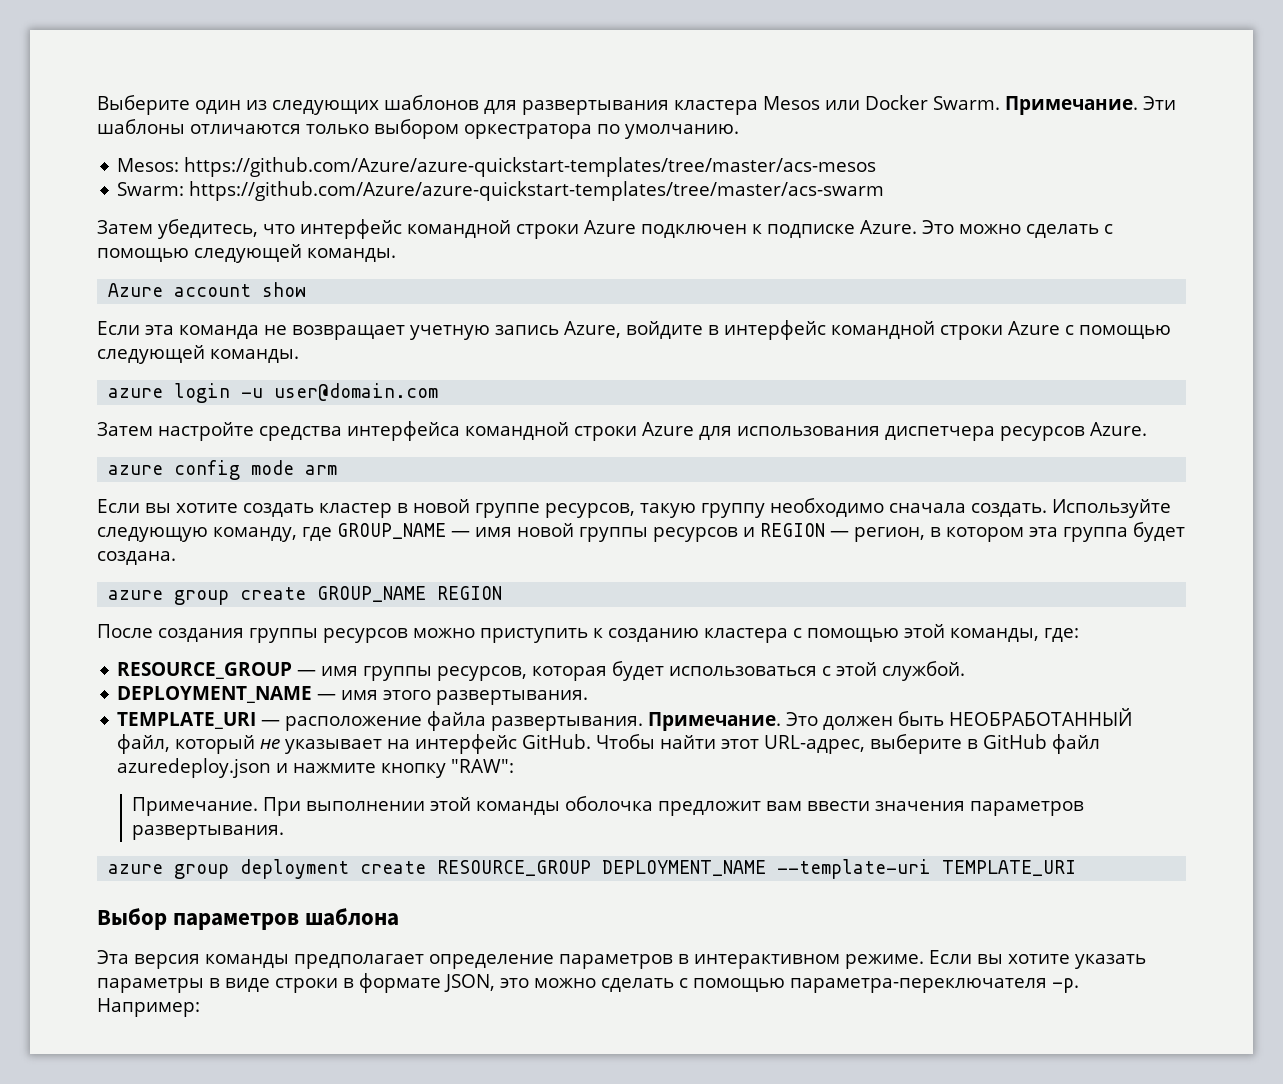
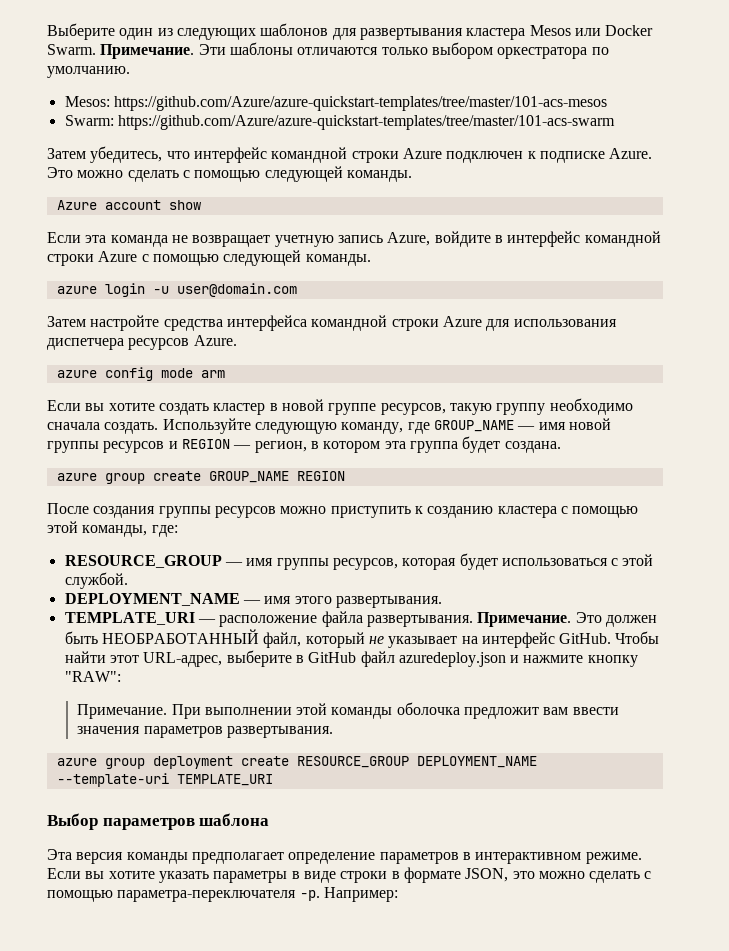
- Mesos: https://github.com/Azure/azure-quickstart-templates/tree/master/acs-mesos
+ Mesos: https://github.com/Azure/azure-quickstart-templates/tree/master/101-acs-mesos
- Swarm: https://github.com/Azure/azure-quickstart-templates/tree/master/acs-swarm
+ Swarm: https://github.com/Azure/azure-quickstart-templates/tree/master/101-acs-swarm

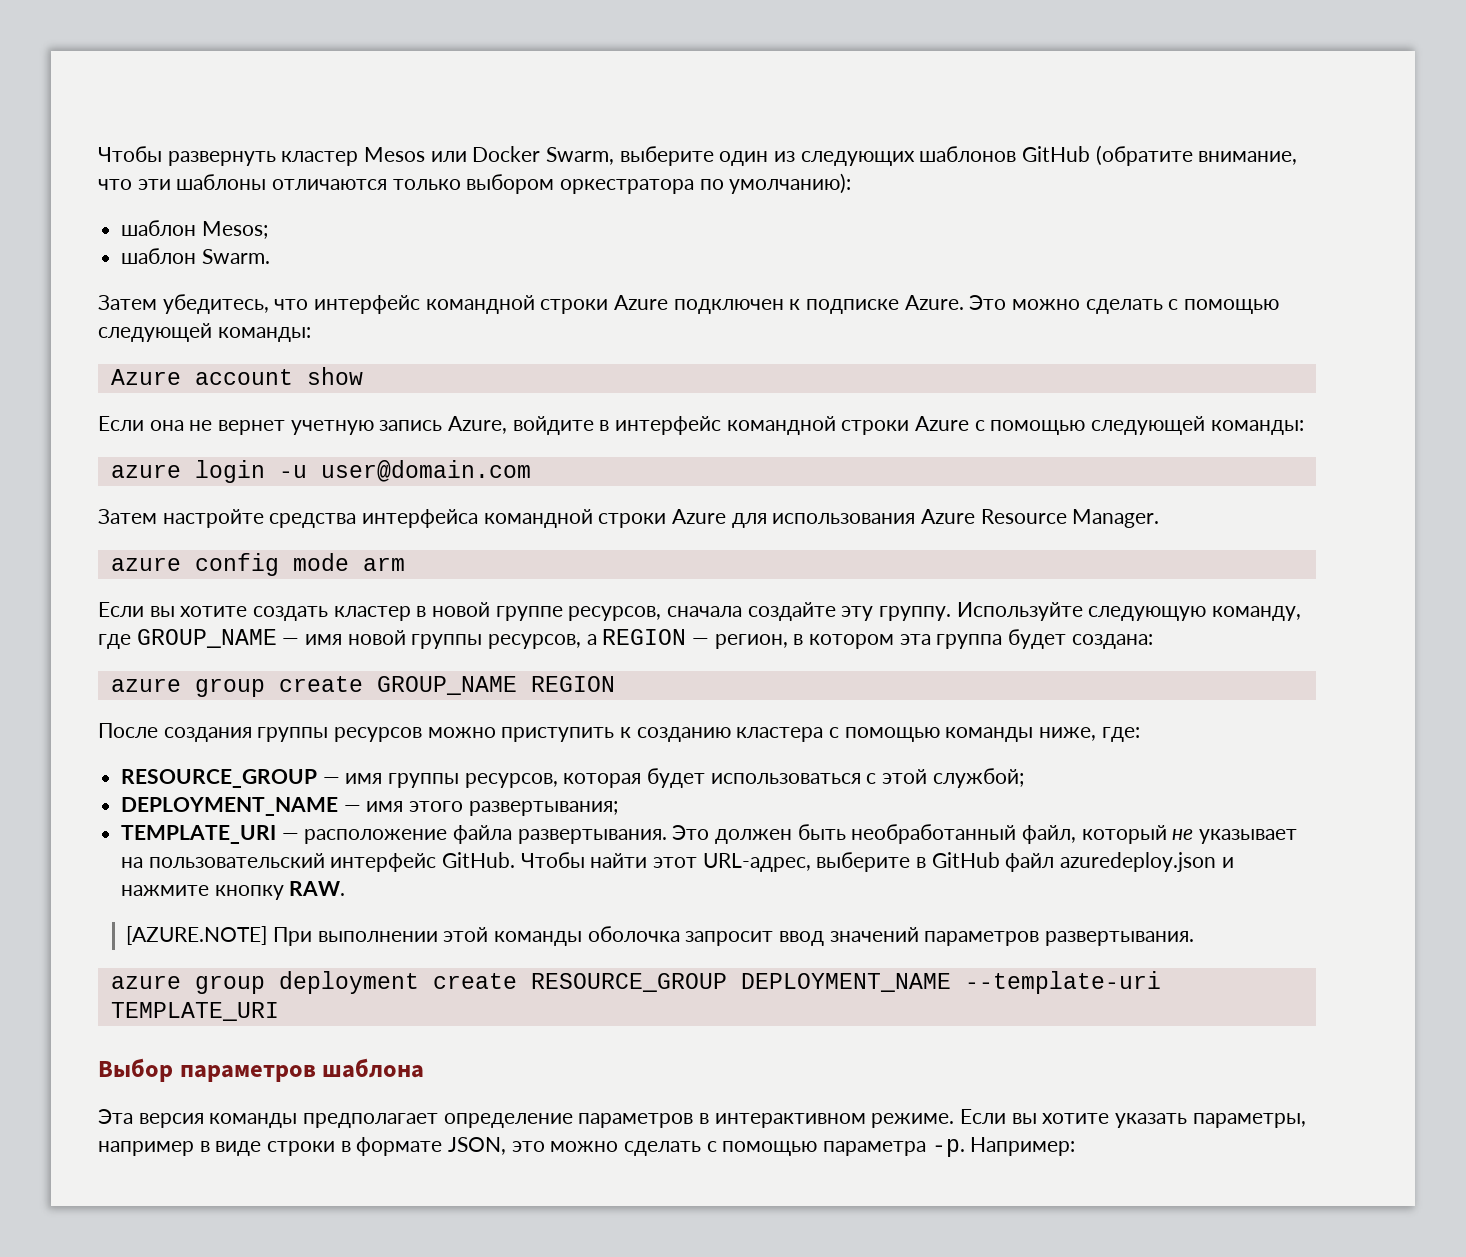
- Выберите один из следующих шаблонов для развертывания кластера Mesos или Docker Swarm. Примечание. Эти шаблоны отличаются только выбором оркестратора по умолчанию.
- Mesos: https://github.com/Azure/azure-quickstart-templates/tree/master/101-acs-mesos
- Swarm: https://github.com/Azure/azure-quickstart-templates/tree/master/101-acs-swarm
+ Чтобы развернуть кластер Mesos или Docker Swarm, выберите один из следующих шаблонов GitHub (обратите внимание, что эти шаблоны отличаются только выбором оркестратора по умолчанию):
+ шаблон Mesos;
+ шаблон Swarm.
- Это можно сделать с помощью следующей команды.
+ Это можно сделать с помощью следующей команды:
- Если эта команда не возвращает учетную запись Azure, войдите в интерфейс командной строки Azure с помощью следующей команды.
+ Если она не вернет учетную запись Azure, войдите в интерфейс командной строки Azure с помощью следующей команды:
- Затем настройте средства интерфейса командной строки Azure для использования диспетчера ресурсов Azure.
+ Затем настройте средства интерфейса командной строки Azure для использования Azure Resource Manager.
- Если вы хотите создать кластер в новой группе ресурсов, такую группу необходимо сначала создать.
+ Если вы хотите создать кластер в новой группе ресурсов, сначала создайте эту группу.
- Используйте следующую команду, где GROUP_NAME — имя новой группы ресурсов и REGION — регион, в котором эта группа будет создана.
+ Используйте следующую команду, где GROUP_NAME — имя новой группы ресурсов, а REGION — регион, в котором эта группа будет создана:
- После создания группы ресурсов можно приступить к созданию кластера с помощью этой команды, где:
+ После создания группы ресурсов можно приступить к созданию кластера с помощью команды ниже, где:
- RESOURCE_GROUP — имя группы ресурсов, которая будет использоваться с этой службой.
+ RESOURCE_GROUP — имя группы ресурсов, которая будет использоваться с этой службой;
- DEPLOYMENT_NAME — имя этого развертывания.
+ DEPLOYMENT_NAME — имя этого развертывания;
- TEMPLATE_URI — расположение файла развертывания. Примечание.
+ TEMPLATE_URI — расположение файла развертывания.
- Это должен быть НЕОБРАБОТАННЫЙ файл, который не указывает на интерфейс GitHub.
+ Это должен быть необработанный файл, который не указывает на пользовательский интерфейс GitHub.
- Чтобы найти этот URL-адрес, выберите в GitHub файл azuredeploy.json и нажмите кнопку "RAW":
- Примечание. При выполнении этой команды оболочка предложит вам ввести значения параметров развертывания.
+ Чтобы найти этот URL-адрес, выберите в GitHub файл azuredeploy.json и нажмите кнопку RAW.
+ [AZURE.NOTE] При выполнении этой команды оболочка запросит ввод значений параметров развертывания.
- Если вы хотите указать параметры в виде строки в формате JSON, это можно сделать с помощью параметра-переключателя -p.
+ Если вы хотите указать параметры, например в виде строки в формате JSON, это можно сделать с помощью параметра -p.

